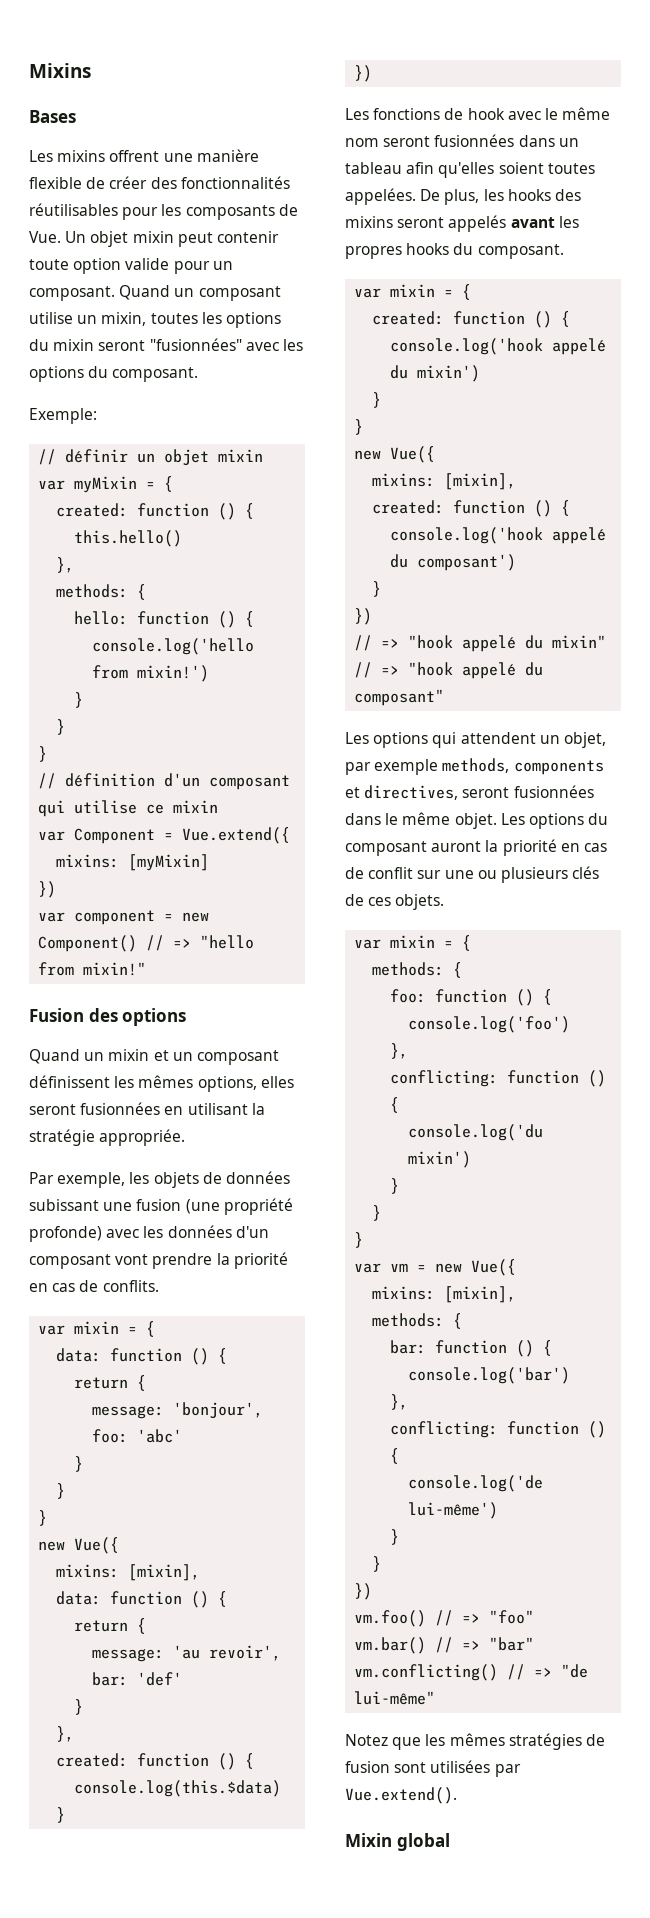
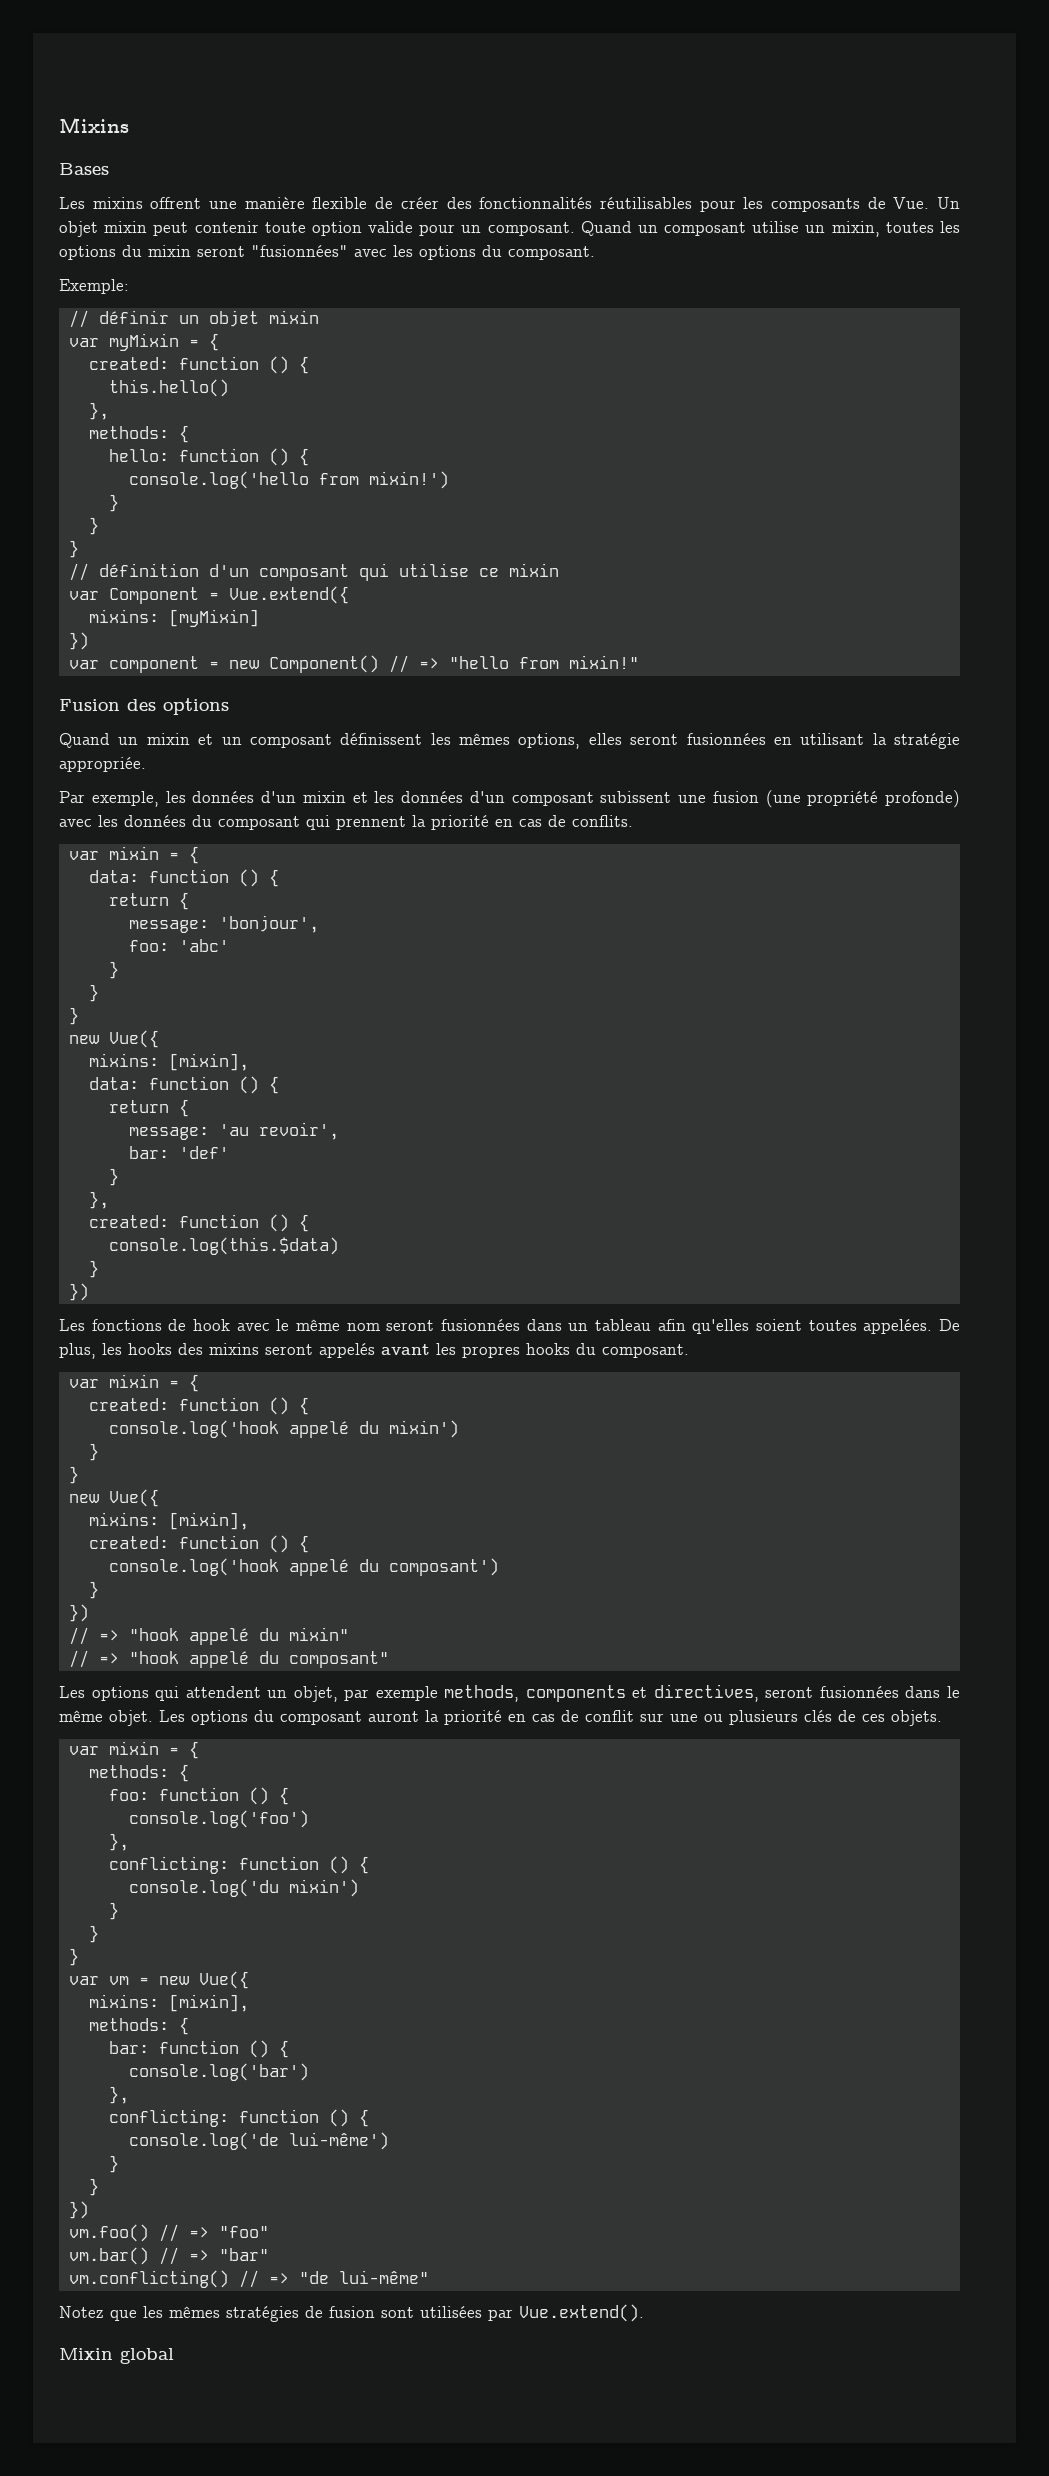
- Par exemple, les objets de données subissant une fusion (une propriété profonde) avec les données d'un composant vont prendre la priorité en cas de conflits.
+ Par exemple, les données d'un mixin et les données d'un composant subissent une fusion (une propriété profonde) avec les données du composant qui prennent la priorité en cas de conflits.

